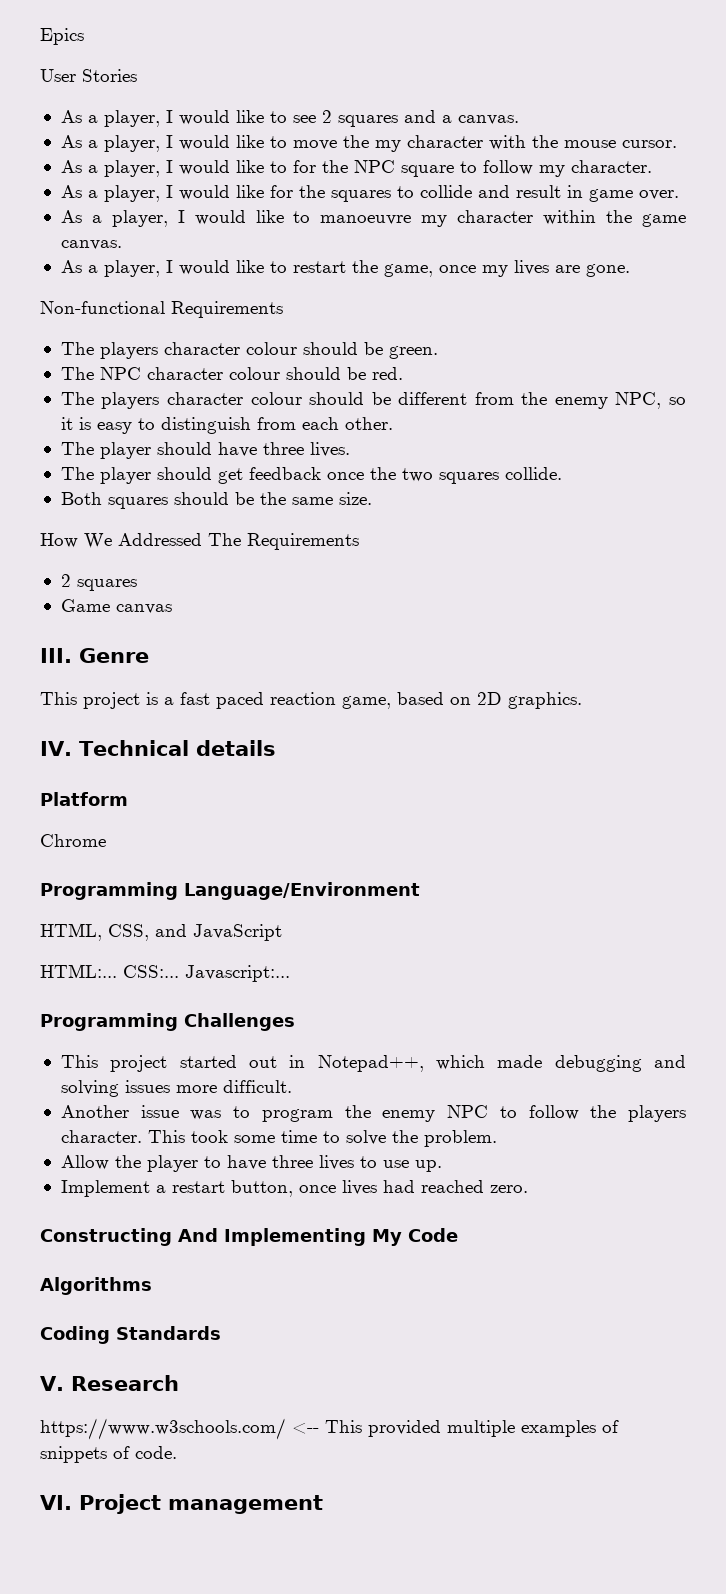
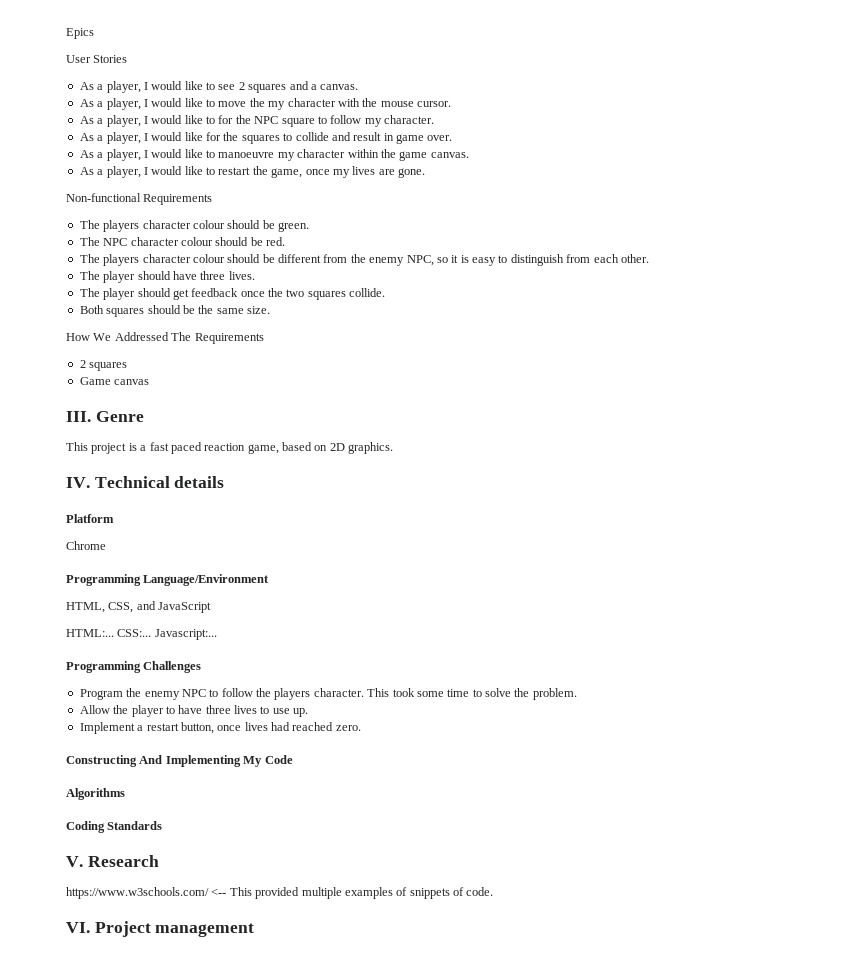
- This project started out in Notepad++, which made debugging and solving issues more difficult.
- Another issue was to program the enemy NPC to follow the players character.
+ Program the enemy NPC to follow the players character.

